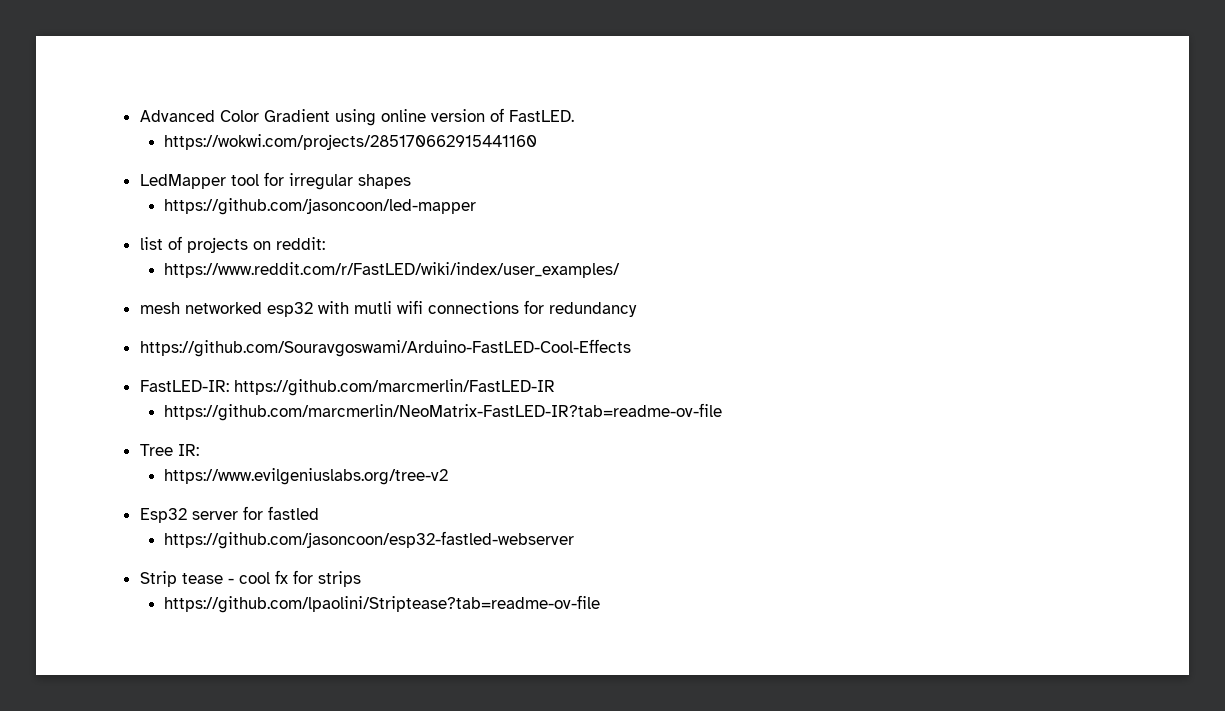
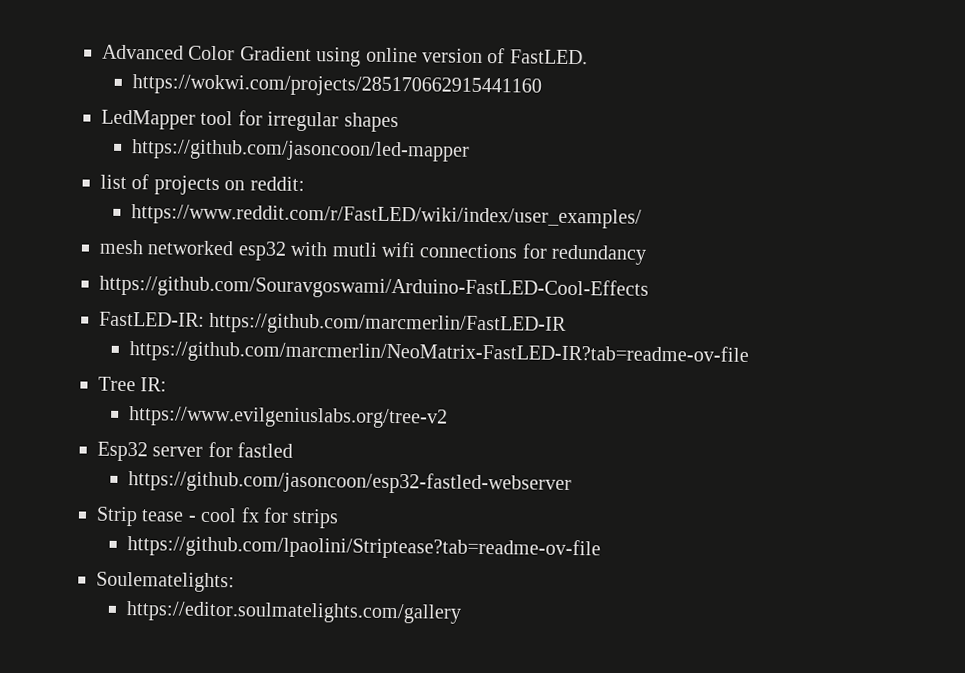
+ Soulematelights:
+ https://editor.soulmatelights.com/gallery

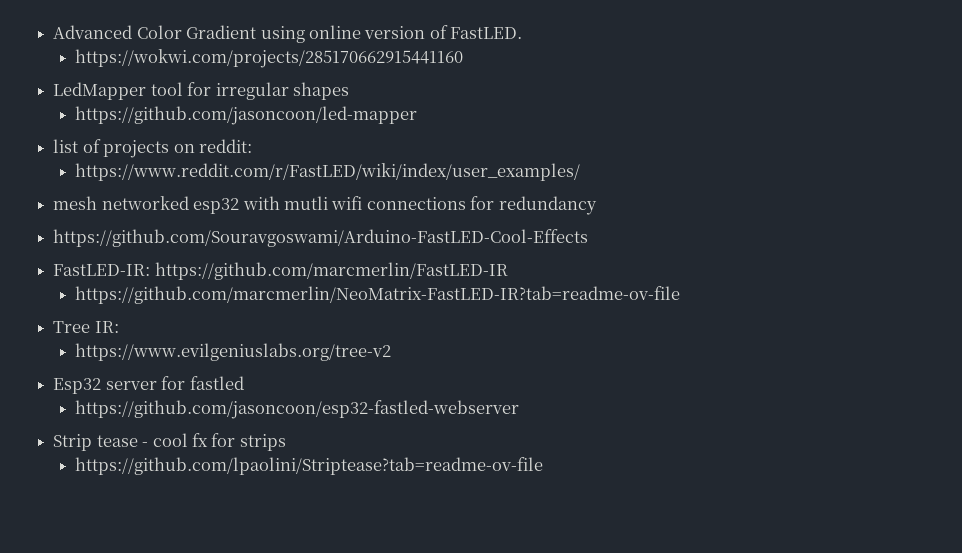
- Soulematelights:
- https://editor.soulmatelights.com/gallery

